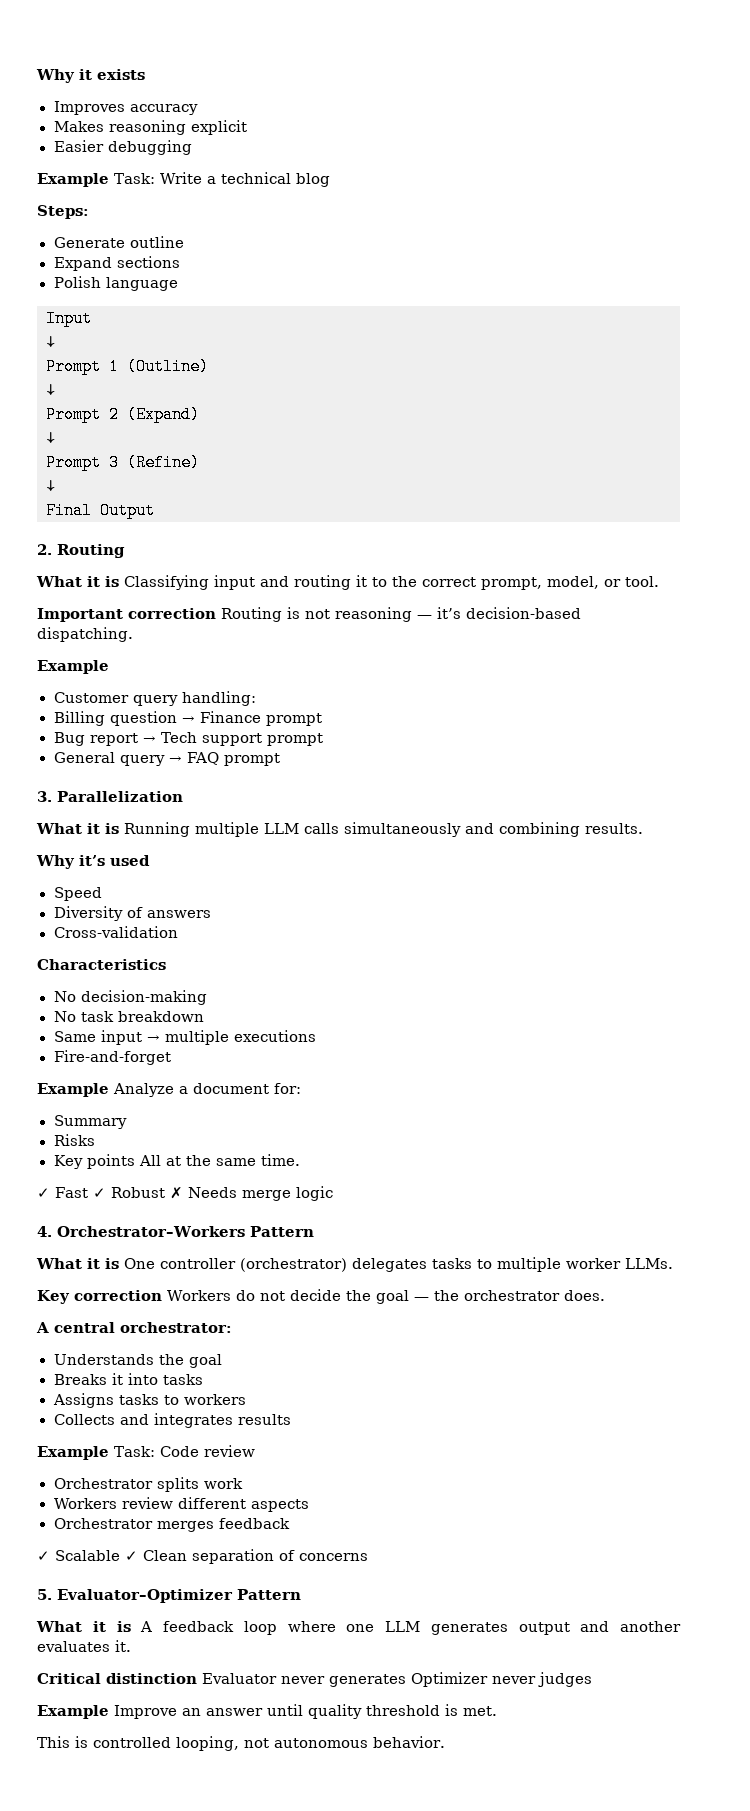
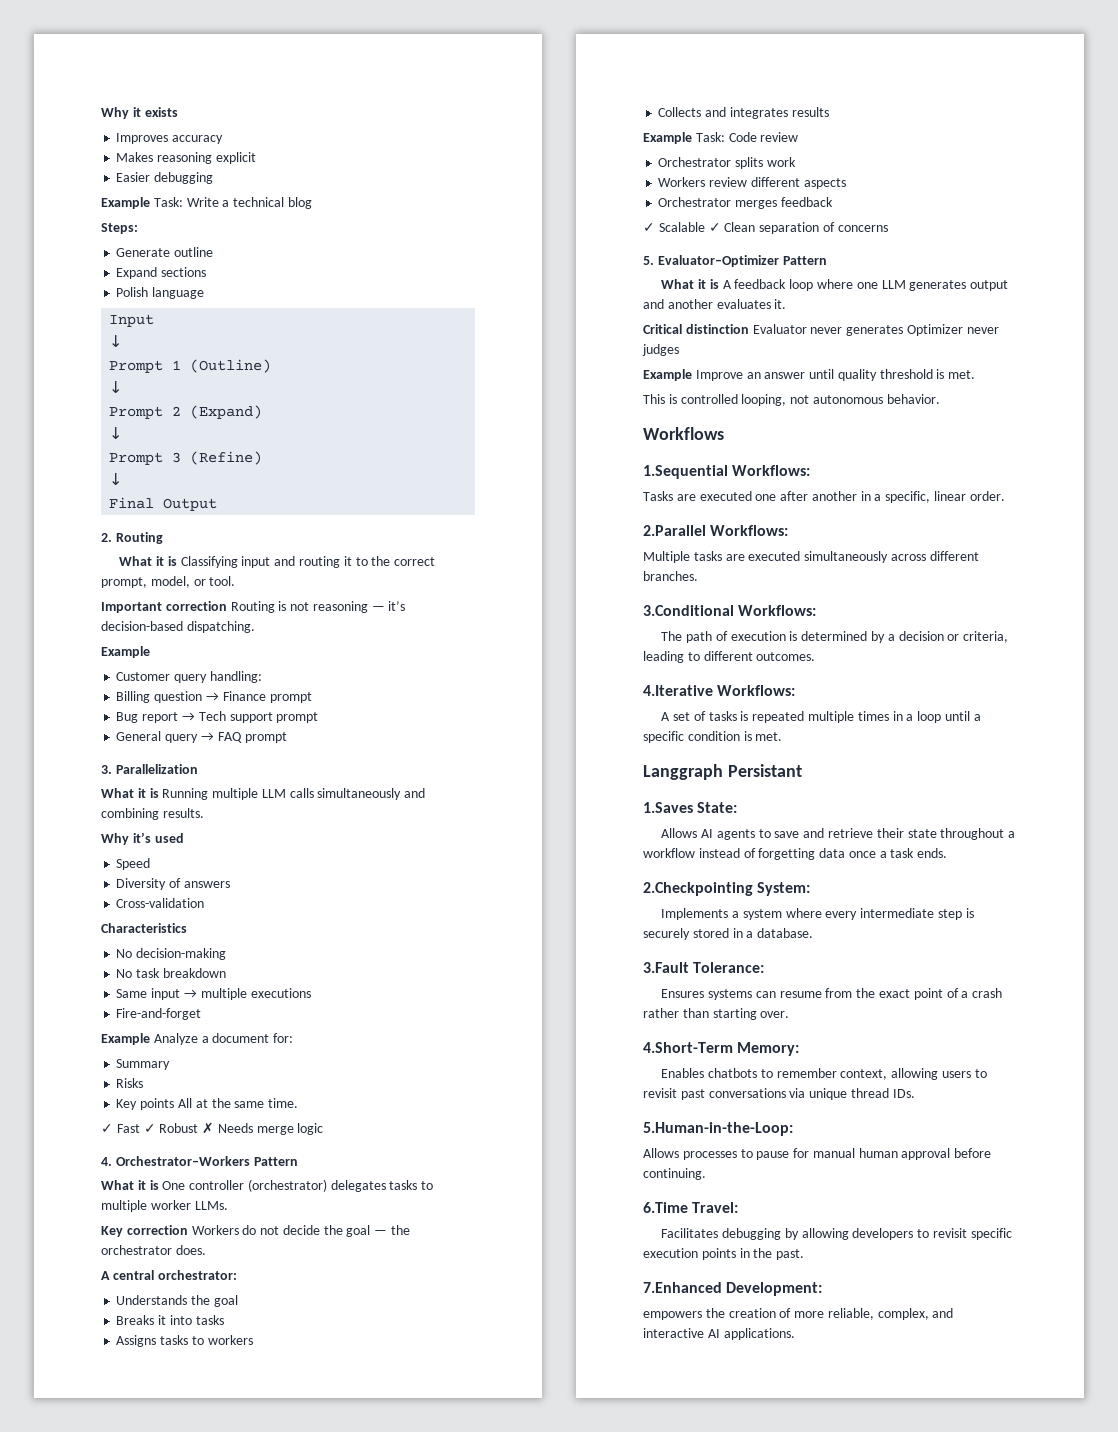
+ Workflows
+ 1.Sequential Workflows:
+ Tasks are executed one after another in a specific, linear order.
+ 2.Parallel Workflows:
+ Multiple tasks are executed simultaneously across different branches.
+ 3.Conditional Workflows:
+ The path of execution is determined by a decision or criteria, leading to different outcomes.
+ 4.Iterative Workflows:
+ A set of tasks is repeated multiple times in a loop until a specific condition is met.
+ Langgraph Persistant
+ 1.Saves State:
+ Allows AI agents to save and retrieve their state throughout a workflow instead of forgetting data once a task ends.
+ 2.Checkpointing System:
+ Implements a system where every intermediate step is securely stored in a database.
+ 3.Fault Tolerance:
+ Ensures systems can resume from the exact point of a crash rather than starting over.
+ 4.Short-Term Memory:
+ Enables chatbots to remember context, allowing users to revisit past conversations via unique thread IDs.
+ 5.Human-in-the-Loop:
+ Allows processes to pause for manual human approval before continuing.
+ 6.Time Travel:
+ Facilitates debugging by allowing developers to revisit specific execution points in the past.
+ 7.Enhanced Development:
+ empowers the creation of more reliable, complex, and interactive AI applications.

